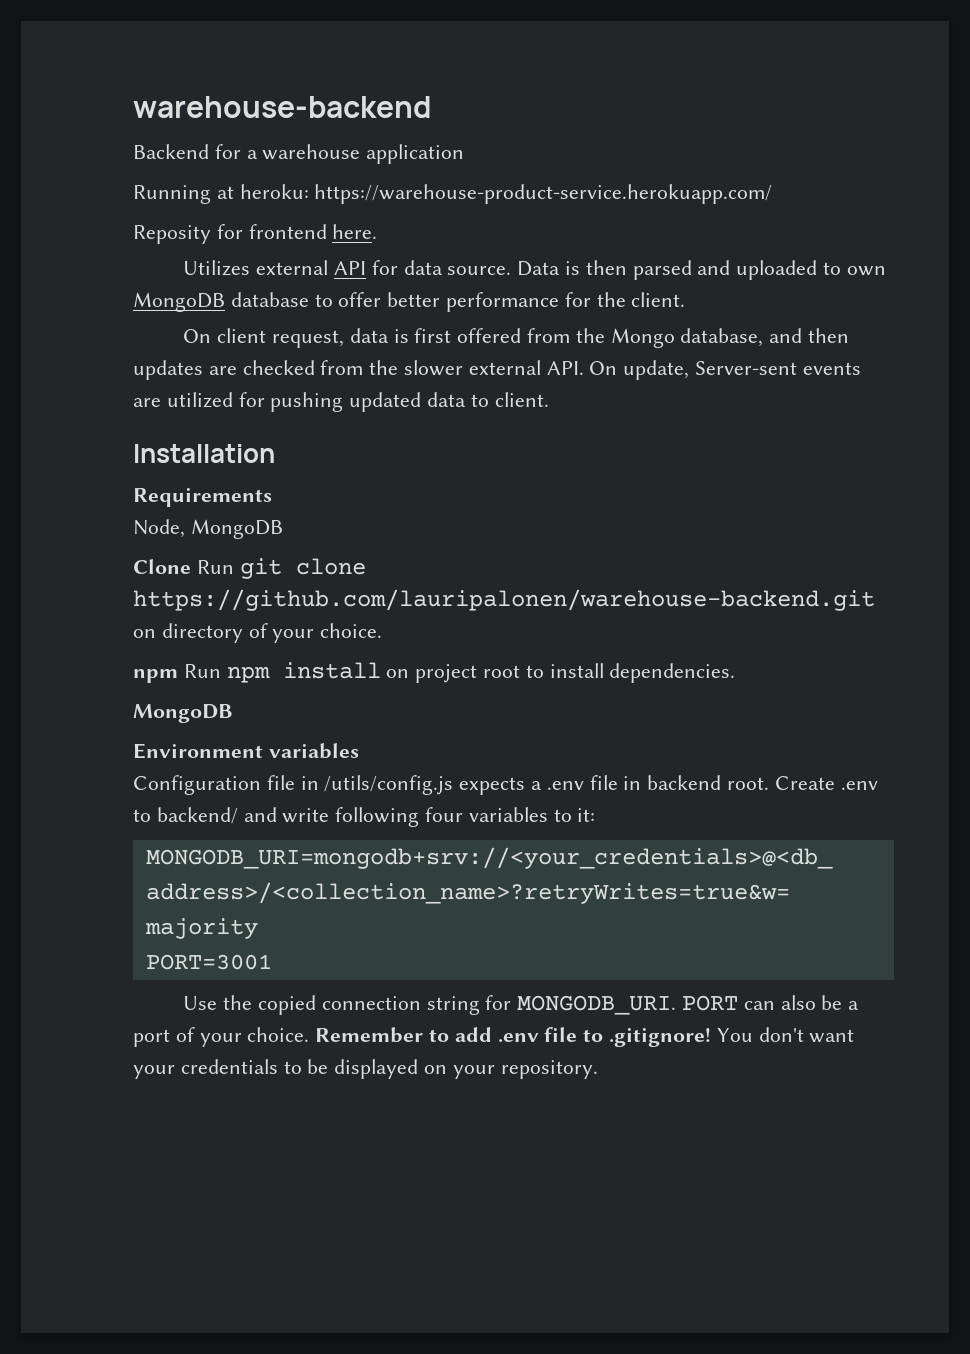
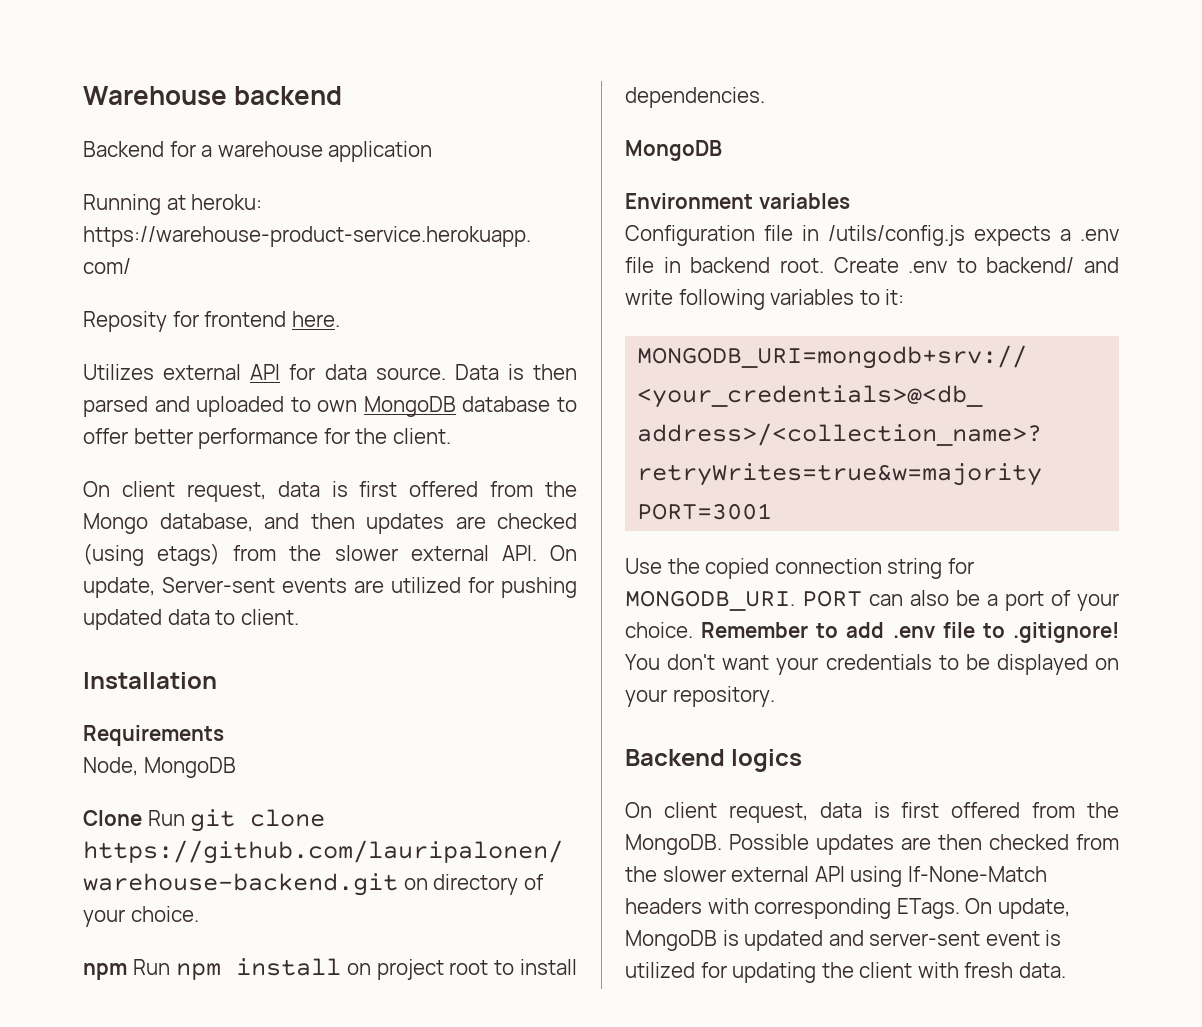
- warehouse-backend
+ Warehouse backend
- On client request, data is first offered from the Mongo database, and then updates are checked from the slower external API. On update, Server-sent events are utilized for pushing updated data to client.
+ On client request, data is first offered from the Mongo database, and then updates are checked (using etags) from the slower external API. On update, Server-sent events are utilized for pushing updated data to client.
- Create .env to backend/ and write following four variables to it:
+ Create .env to backend/ and write following variables to it:
+ Backend logics
+ On client request, data is first offered from the MongoDB. Possible updates are then checked from the slower external API using If-None-Match headers with corresponding ETags. On update, MongoDB is updated and server-sent event is utilized for updating the client with fresh data.

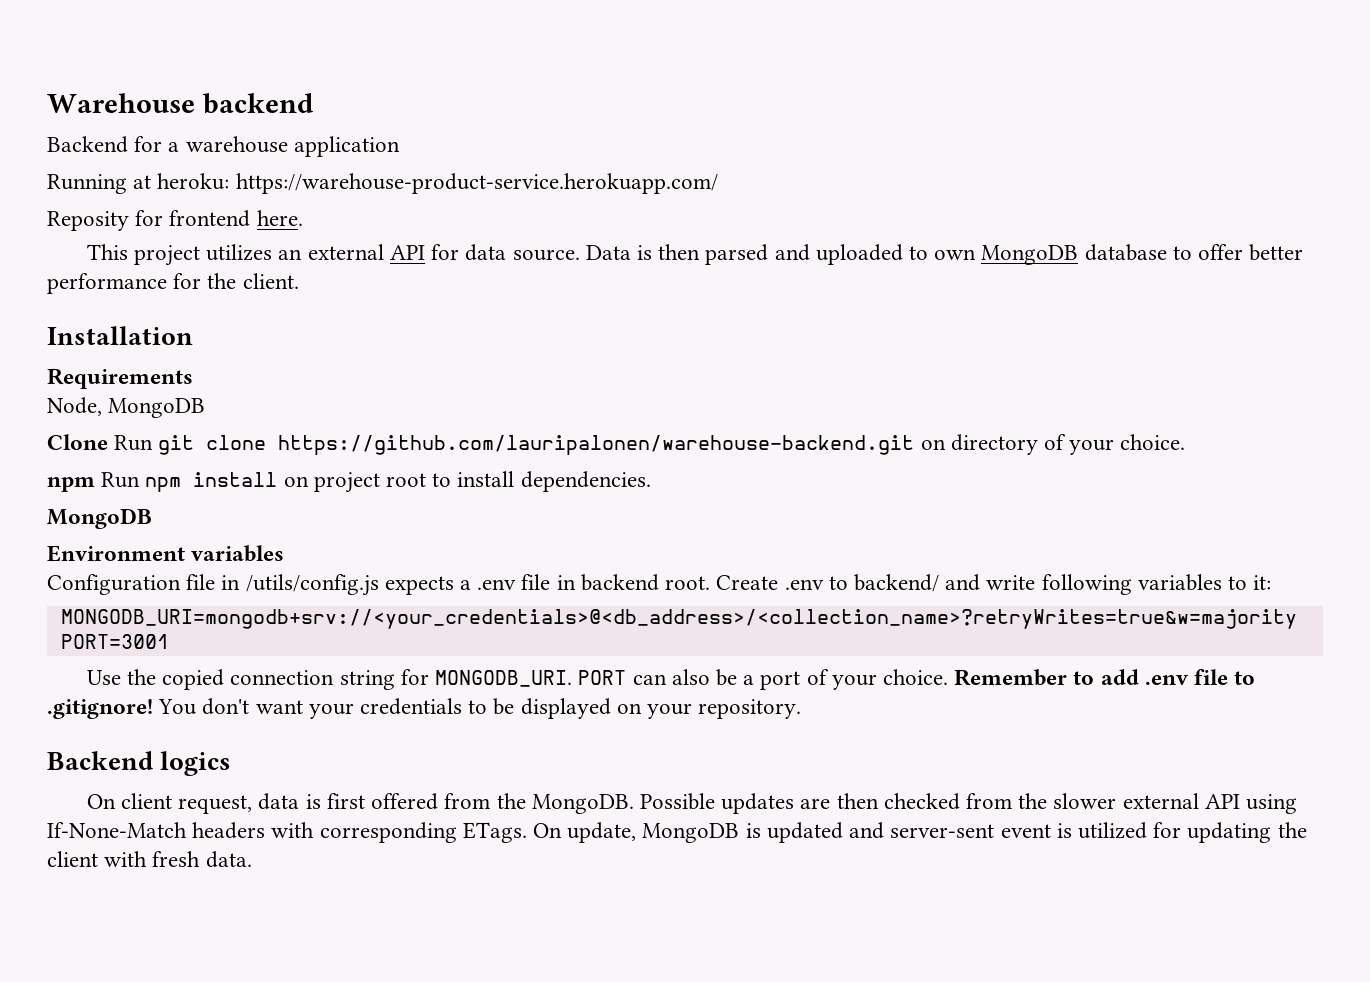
- Utilizes external API for data source.
+ This project utilizes an external API for data source.
- On client request, data is first offered from the Mongo database, and then updates are checked (using etags) from the slower external API. On update, Server-sent events are utilized for pushing updated data to client.

